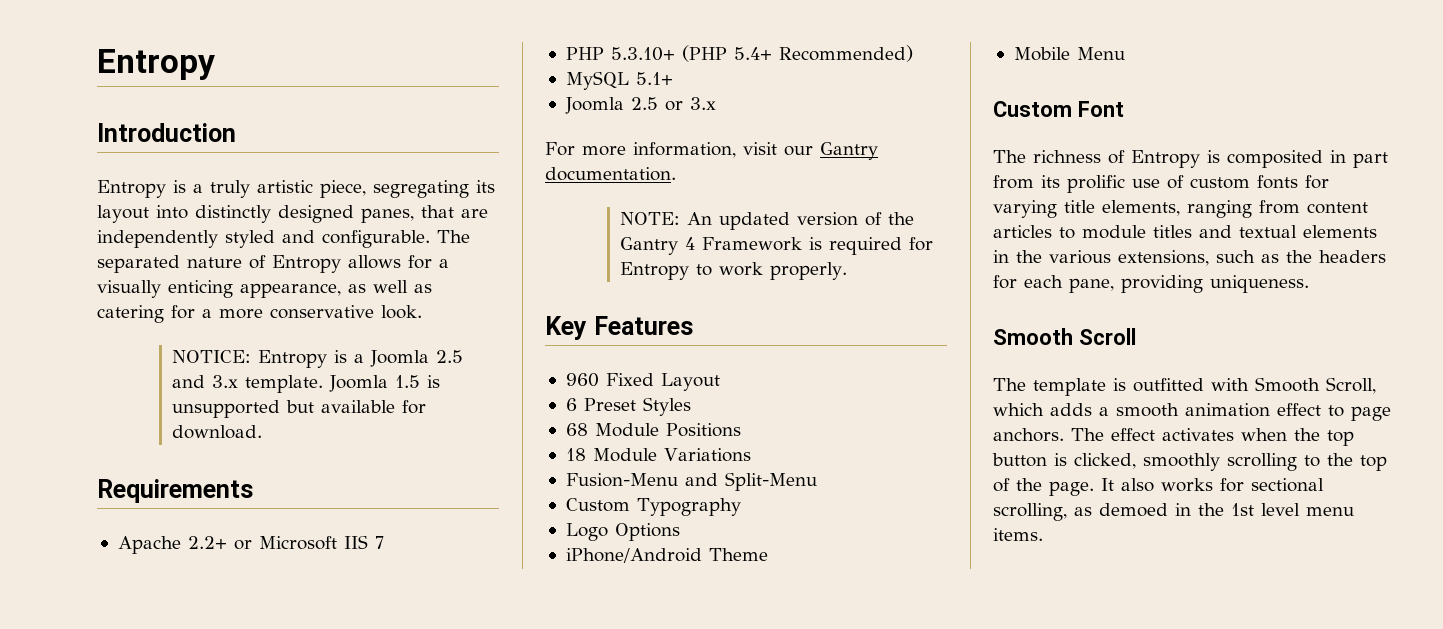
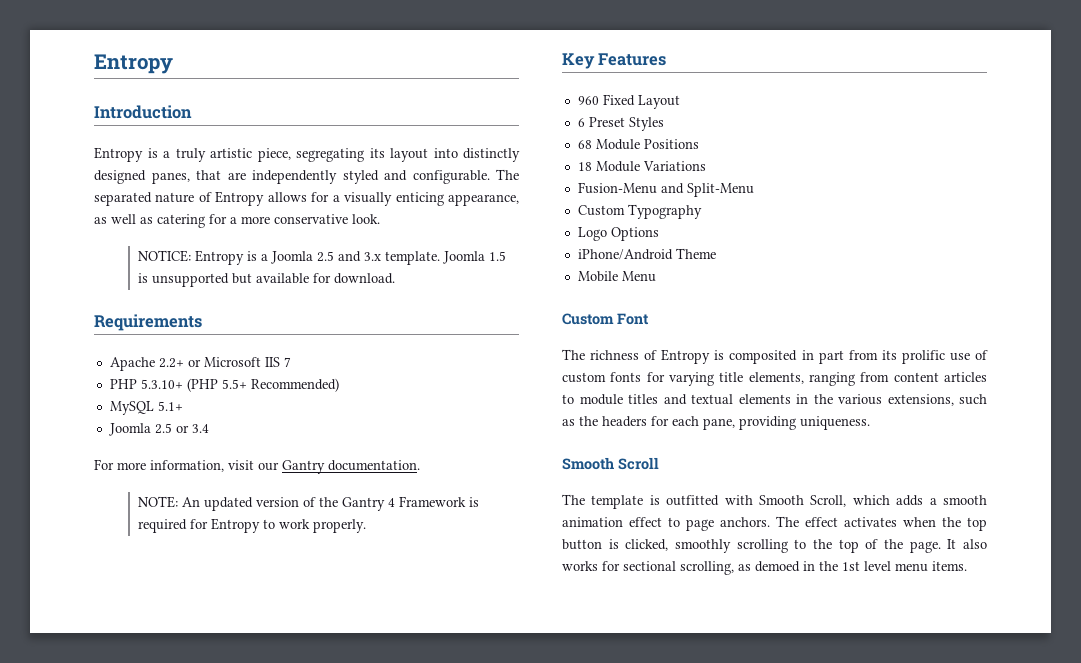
- PHP 5.3.10+ (PHP 5.4+ Recommended)
+ PHP 5.3.10+ (PHP 5.5+ Recommended)
- Joomla 2.5 or 3.x
+ Joomla 2.5 or 3.4

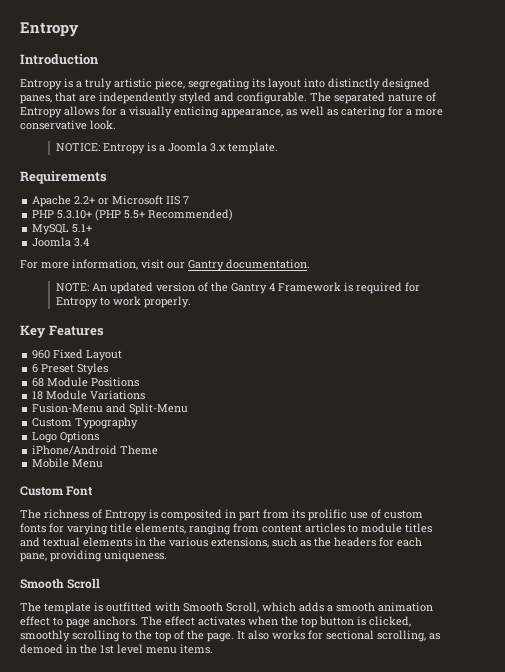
- NOTICE: Entropy is a Joomla 2.5 and 3.x template. Joomla 1.5 is unsupported but available for download.
+ NOTICE: Entropy is a Joomla 3.x template.
- Joomla 2.5 or 3.4
+ Joomla 3.4

